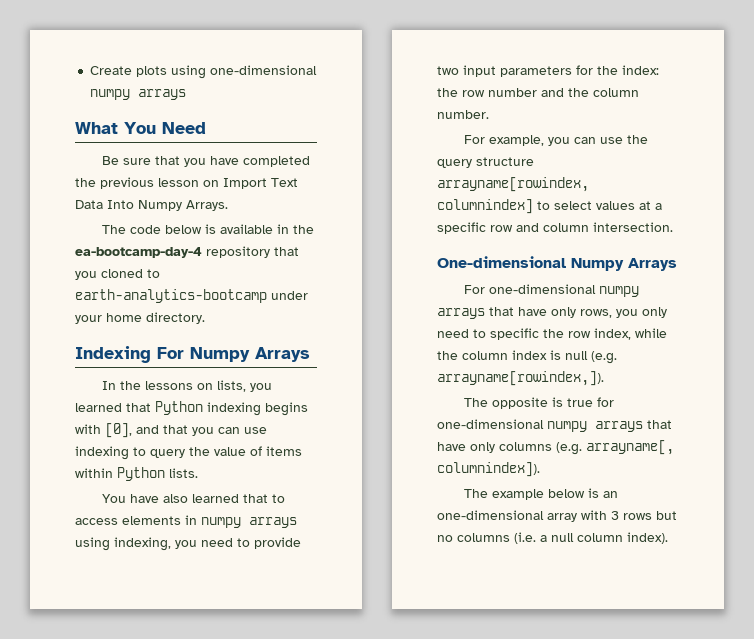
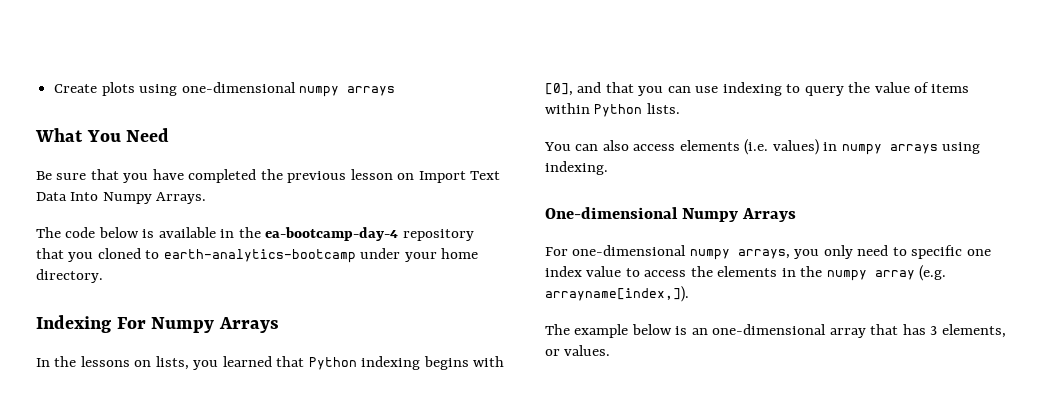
- You have also learned that to access elements in numpy arrays using indexing, you need to provide two input parameters for the index: the row number and the column number.
- For example, you can use the query structure arrayname[rowindex, columnindex] to select values at a specific row and column intersection.
+ You can also access elements (i.e. values) in numpy arrays using indexing.
- For one-dimensional numpy arrays that have only rows, you only need to specific the row index, while the column index is null (e.g. arrayname[rowindex,]).
- The opposite is true for one-dimensional numpy arrays that have only columns (e.g. arrayname[, columnindex]).
+ For one-dimensional numpy arrays, you only need to specific one index value to access the elements in the numpy array (e.g. arrayname[index,]).
- The example below is an one-dimensional array with 3 rows but no columns (i.e. a null column index).
+ The example below is an one-dimensional array that has 3 elements, or values.

